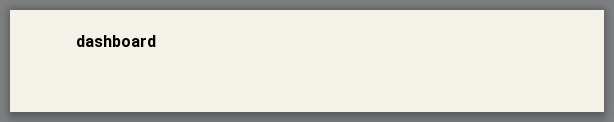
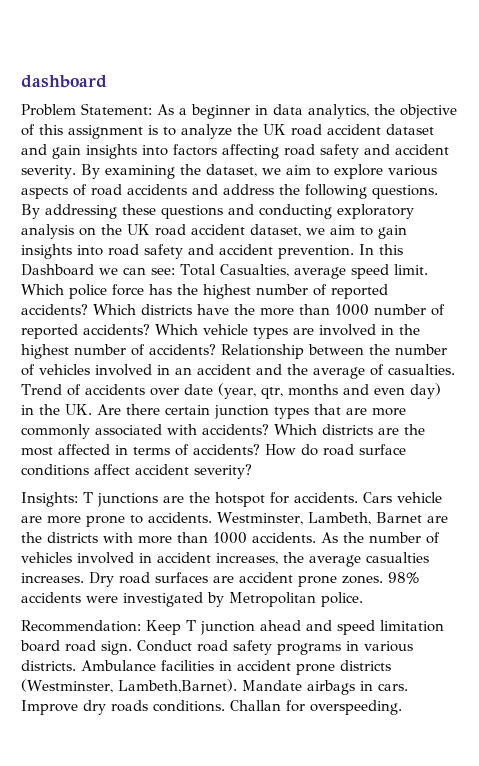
+ Problem Statement: As a beginner in data analytics, the objective of this assignment is to analyze the UK road accident dataset and gain insights into factors affecting road safety and accident severity. By examining the dataset, we aim to explore various aspects of road accidents and address the following questions. By addressing these questions and conducting exploratory analysis on the UK road accident dataset, we aim to gain insights into road safety and accident prevention. In this Dashboard we can see: Total Casualties, average speed limit. Which police force has the highest number of reported accidents? Which districts have the more than 1000 number of reported accidents? Which vehicle types are involved in the highest number of accidents? Relationship between the number of vehicles involved in an accident and the average of casualties. Trend of accidents over date (year, qtr, months and even day) in the UK. Are there certain junction types that are more commonly associated with accidents? Which districts are the most affected in terms of accidents? How do road surface conditions affect accident severity?
+ Insights: T junctions are the hotspot for accidents. Cars vehicle are more prone to accidents. Westminster, Lambeth, Barnet are the districts with more than 1000 accidents. As the number of vehicles involved in accident increases, the average casualties increases. Dry road surfaces are accident prone zones. 98% accidents were investigated by Metropolitan police.
+ Recommendation: Keep T junction ahead and speed limitation board road sign. Conduct road safety programs in various districts. Ambulance facilities in accident prone districts (Westminster, Lambeth,Barnet). Mandate airbags in cars. Improve dry roads conditions. Challan for overspeeding.

